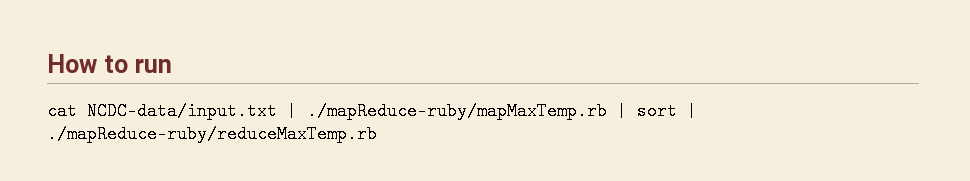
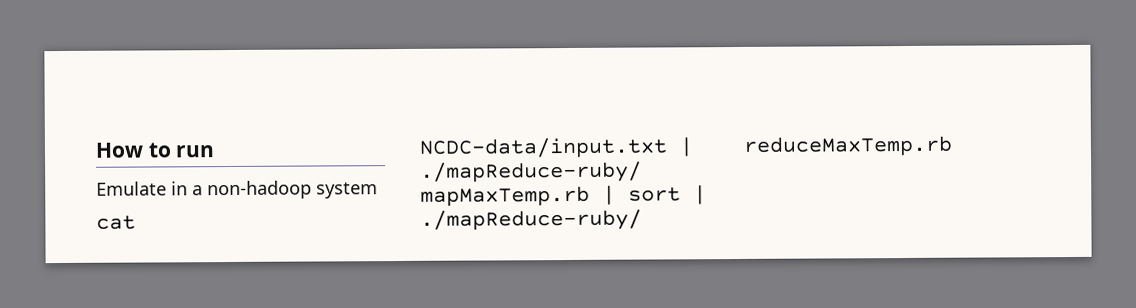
+ Emulate in a non-hadoop system

